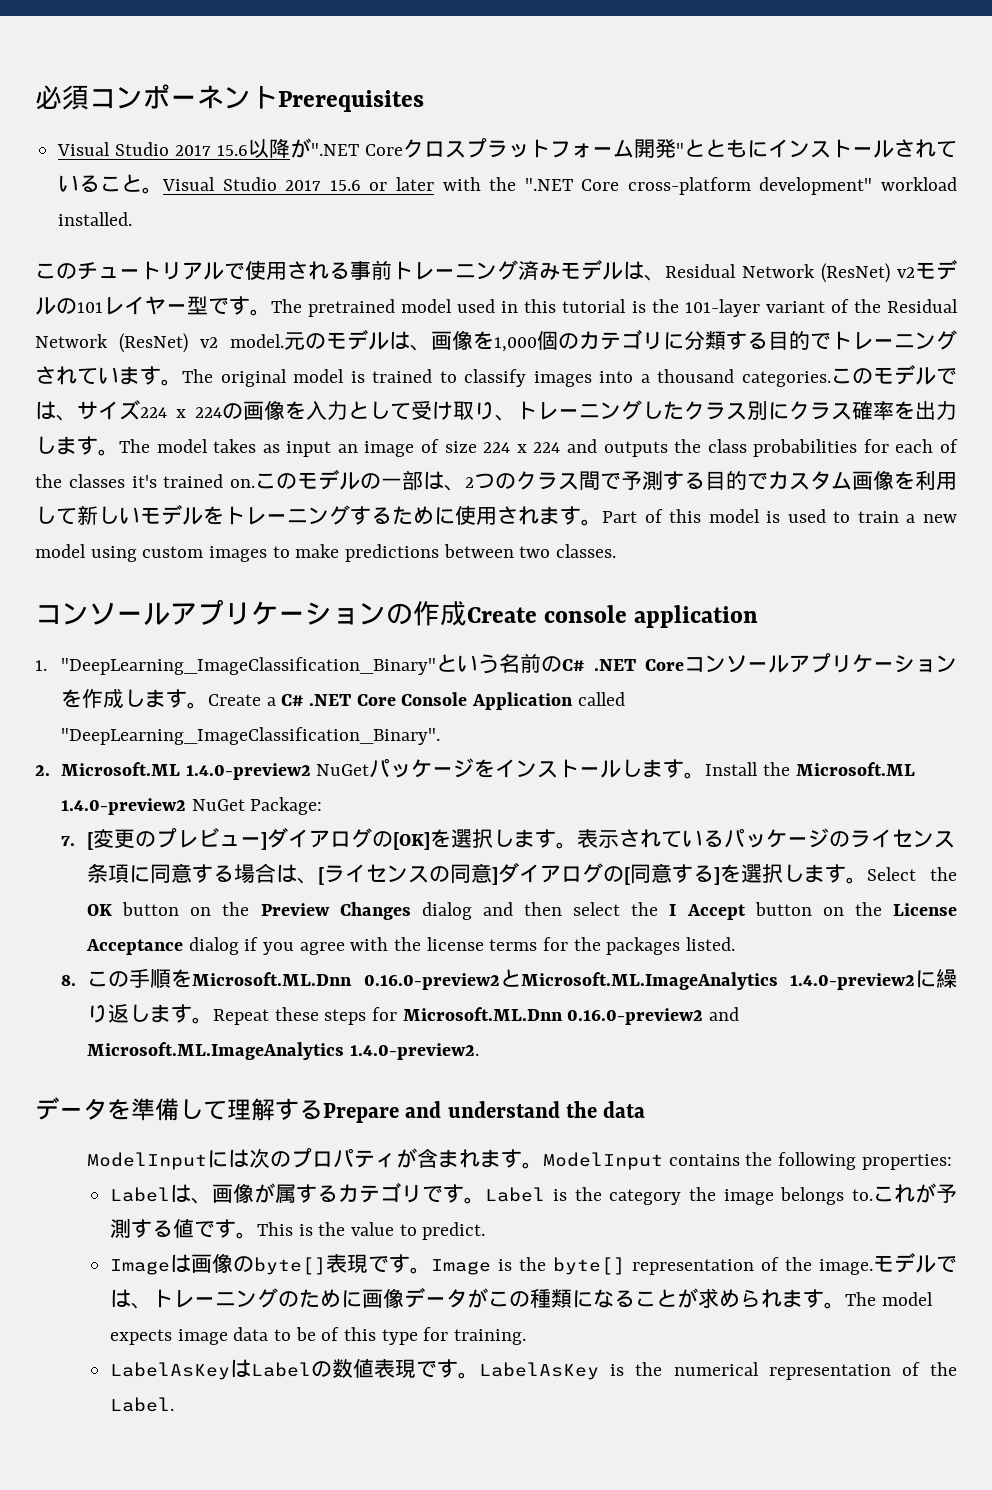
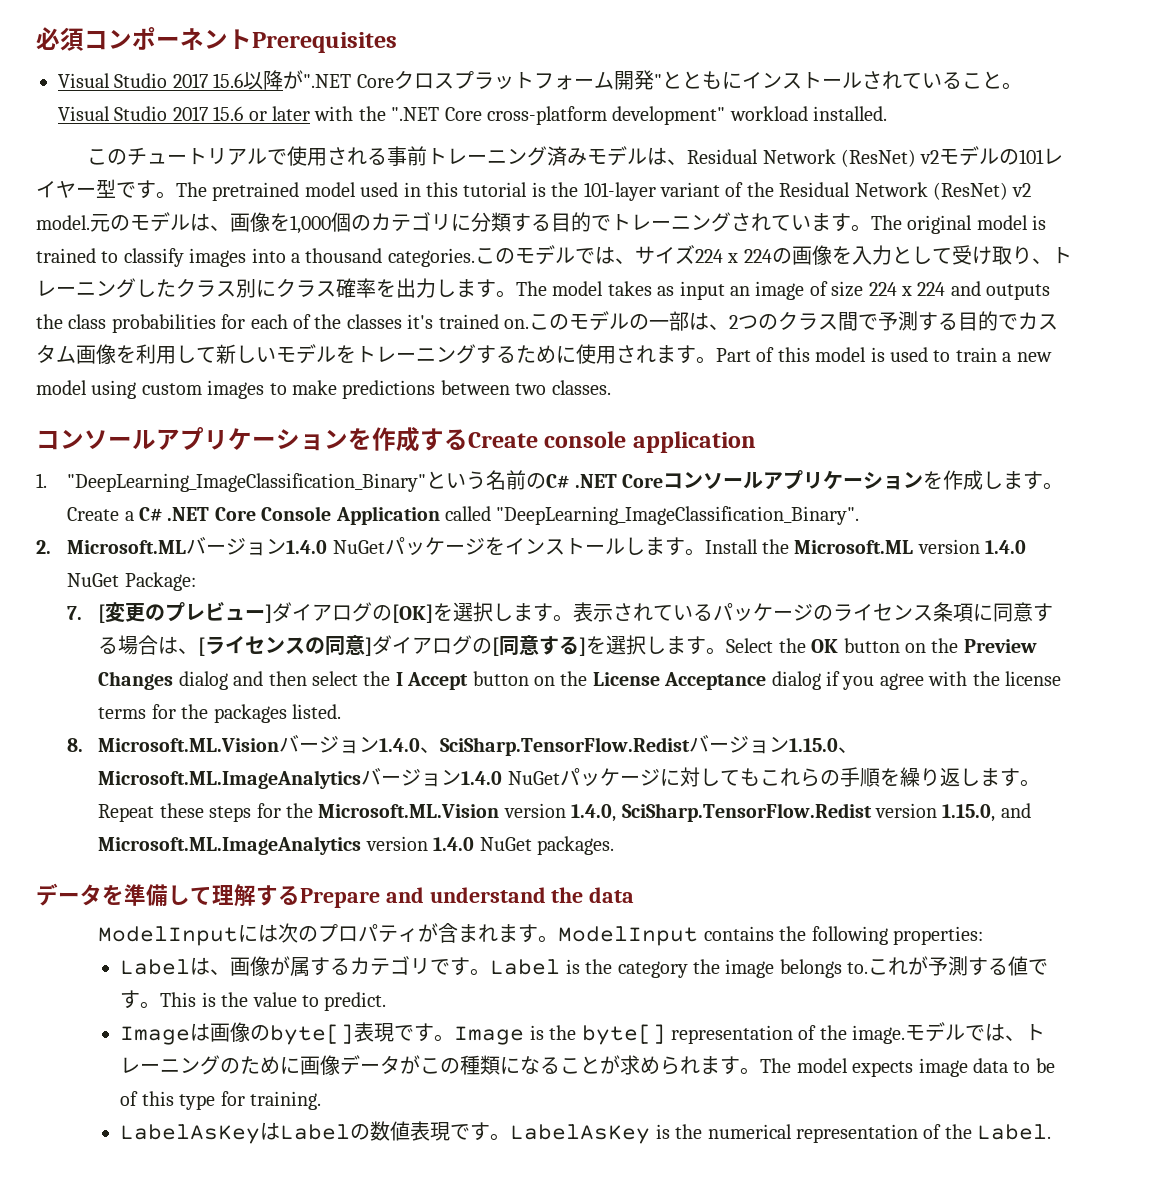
- コンソールアプリケーションの作成Create console application
+ コンソールアプリケーションを作成するCreate console application
- 2. Microsoft.ML 1.4.0-preview2 NuGetパッケージをインストールします。
+ 2. Microsoft.MLバージョン1.4.0 NuGetパッケージをインストールします。
- Install the Microsoft.ML 1.4.0-preview2 NuGet Package:
+ Install the Microsoft.ML version 1.4.0 NuGet Package:
- 8.この手順をMicrosoft.ML.Dnn 0.16.0-preview2とMicrosoft.ML.ImageAnalytics 1.4.0-preview2に繰り返します。
+ 8. Microsoft.ML.Visionバージョン1.4.0、SciSharp.TensorFlow.Redistバージョン1.15.0、Microsoft.ML.ImageAnalyticsバージョン1.4.0 NuGetパッケージに対してもこれらの手順を繰り返します。
- Repeat these steps for Microsoft.ML.Dnn 0.16.0-preview2 and Microsoft.ML.ImageAnalytics 1.4.0-preview2.
+ Repeat these steps for the Microsoft.ML.Vision version 1.4.0, SciSharp.TensorFlow.Redist version 1.15.0, and Microsoft.ML.ImageAnalytics version 1.4.0 NuGet packages.

